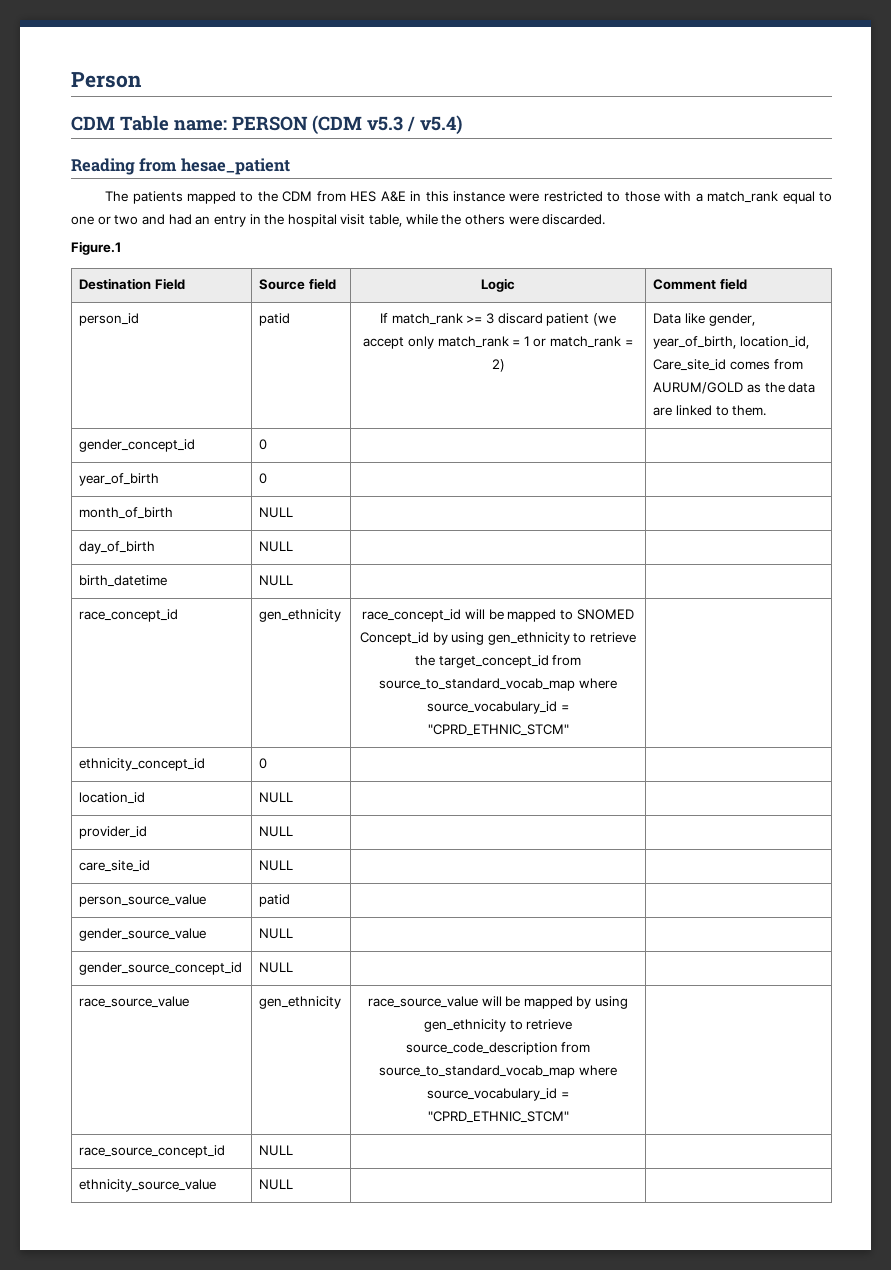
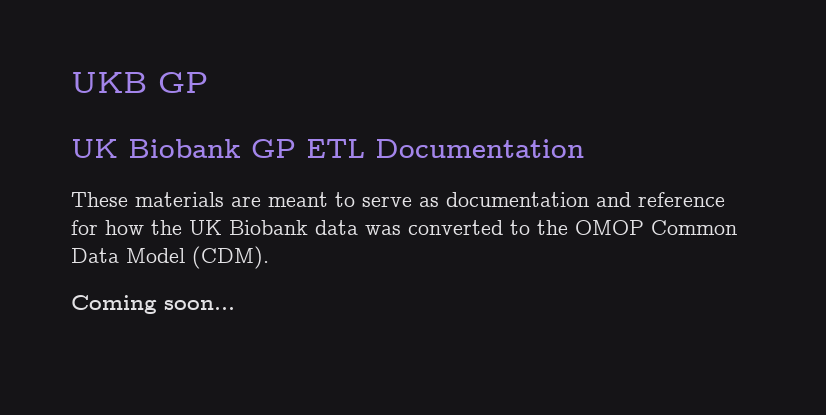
- Person
- CDM Table name: PERSON (CDM v5.3 / v5.4)
- Reading from hesae_patient
- The patients mapped to the CDM from HES A&E in this instance were restricted to those with a match_rank equal to one or two and had an entry in the hospital visit table, while the others were discarded.
- Figure.1
- Destination Field | Source field | Logic | Comment field
- person_id | patid | If match_rank >= 3 discard patient (we accept only match_rank = 1 or match_rank = 2) | Data like gender, year_of_birth, location_id, Care_site_id comes from AURUM/GOLD as the data are linked to them.
- gender_concept_id | 0 | |
- year_of_birth | 0 | |
- month_of_birth | NULL | |
- day_of_birth | NULL | |
- birth_datetime | NULL | |
- race_concept_id | gen_ethnicity | race_concept_id will be mapped to SNOMED Concept_id by using gen_ethnicity to retrieve the target_concept_id from source_to_standard_vocab_map where source_vocabulary_id = "CPRD_ETHNIC_STCM" |
- ethnicity_concept_id | 0 | |
- location_id | NULL | |
- provider_id | NULL | |
- care_site_id | NULL | |
- person_source_value | patid | |
- gender_source_value | NULL | |
- gender_source_concept_id | NULL | |
- race_source_value | gen_ethnicity | race_source_value will be mapped by using gen_ethnicity to retrieve source_code_description from source_to_standard_vocab_map where source_vocabulary_id = "CPRD_ETHNIC_STCM" |
- race_source_concept_id | NULL | |
- ethnicity_source_value | NULL | |
+ UKB GP
+ UK Biobank GP ETL Documentation
+ These materials are meant to serve as documentation and reference for how the UK Biobank data was converted to the OMOP Common Data Model (CDM).
+ Coming soon...

